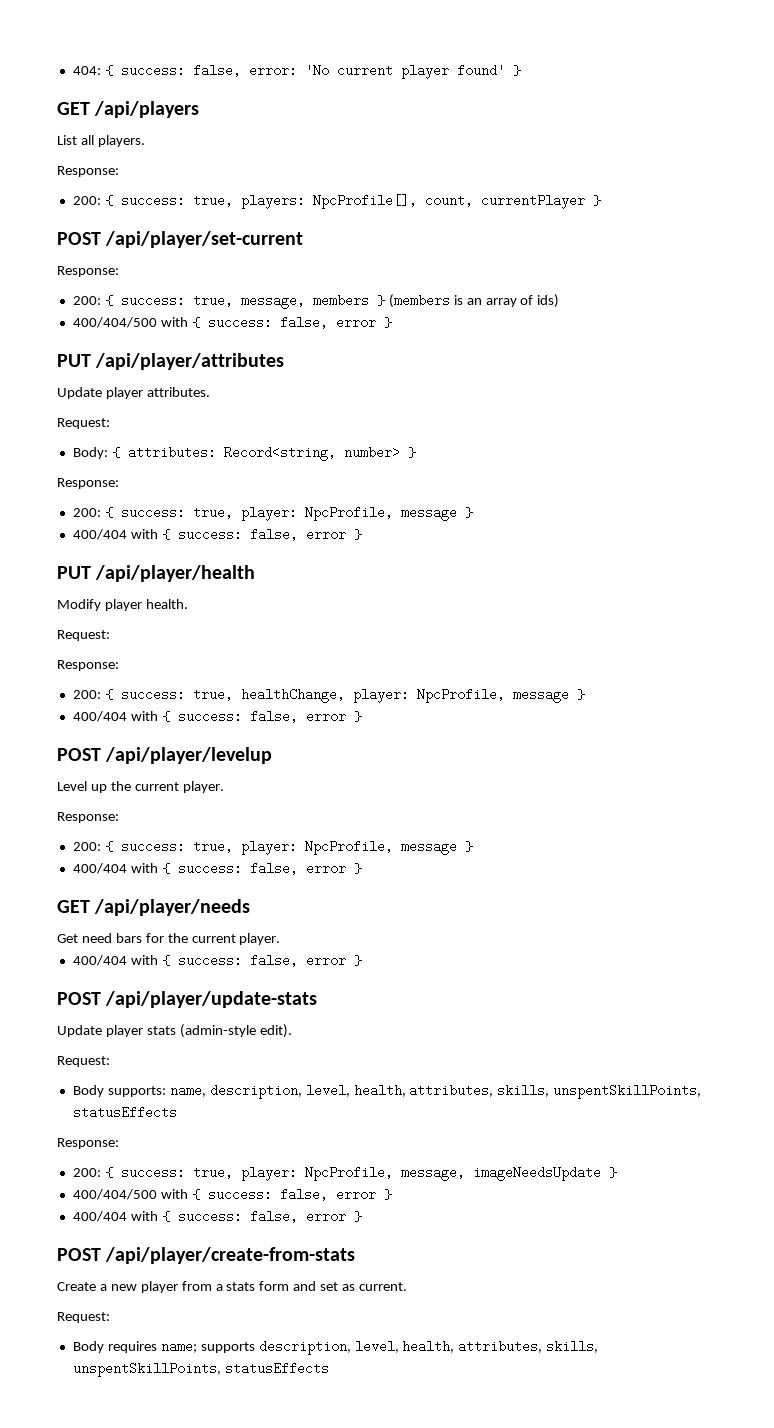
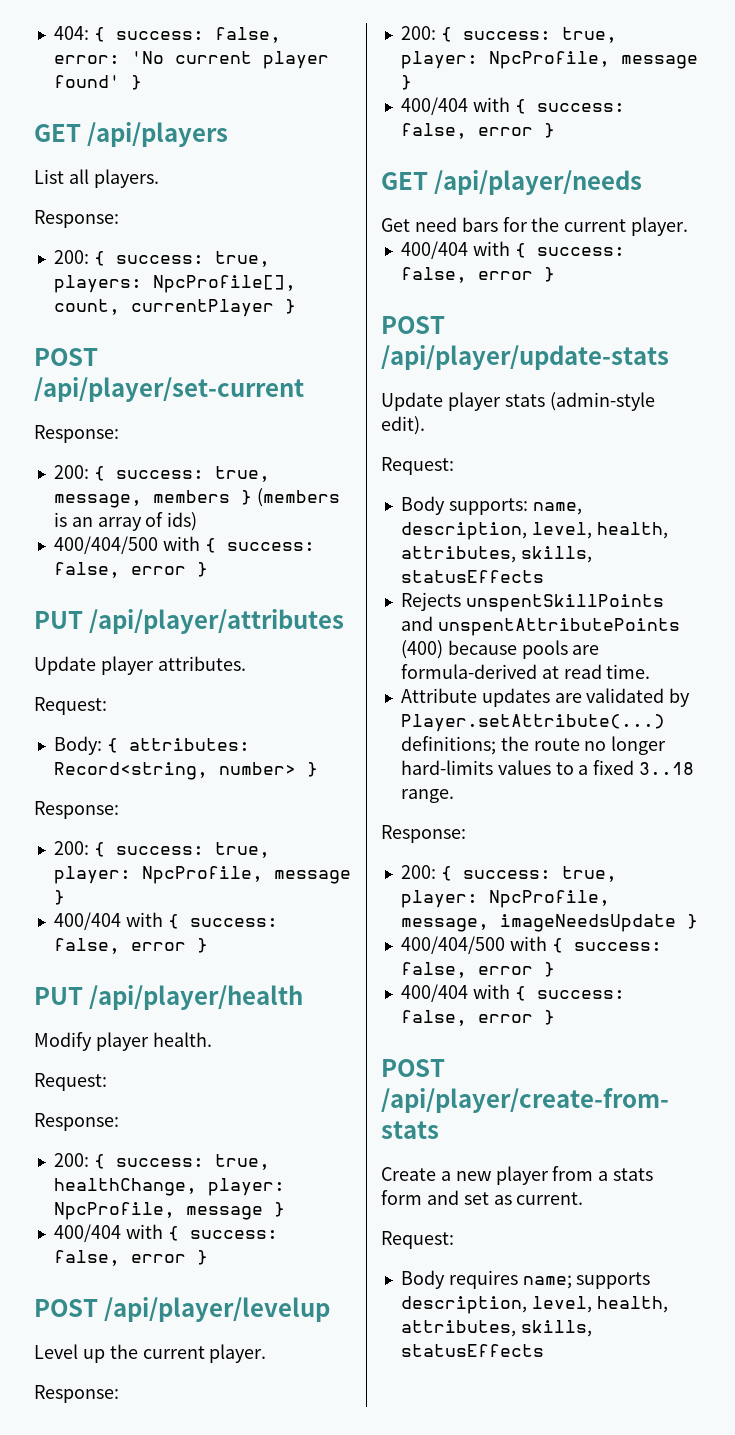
- Body supports: name, description, level, health, attributes, skills, unspentSkillPoints, statusEffects
+ Body supports: name, description, level, health, attributes, skills, statusEffects
+ Rejects unspentSkillPoints and unspentAttributePoints (400) because pools are formula-derived at read time.
+ Attribute updates are validated by Player.setAttribute(...) definitions; the route no longer hard-limits values to a fixed 3..18 range.
- Body requires name; supports description, level, health, attributes, skills, unspentSkillPoints, statusEffects
+ Body requires name; supports description, level, health, attributes, skills, statusEffects

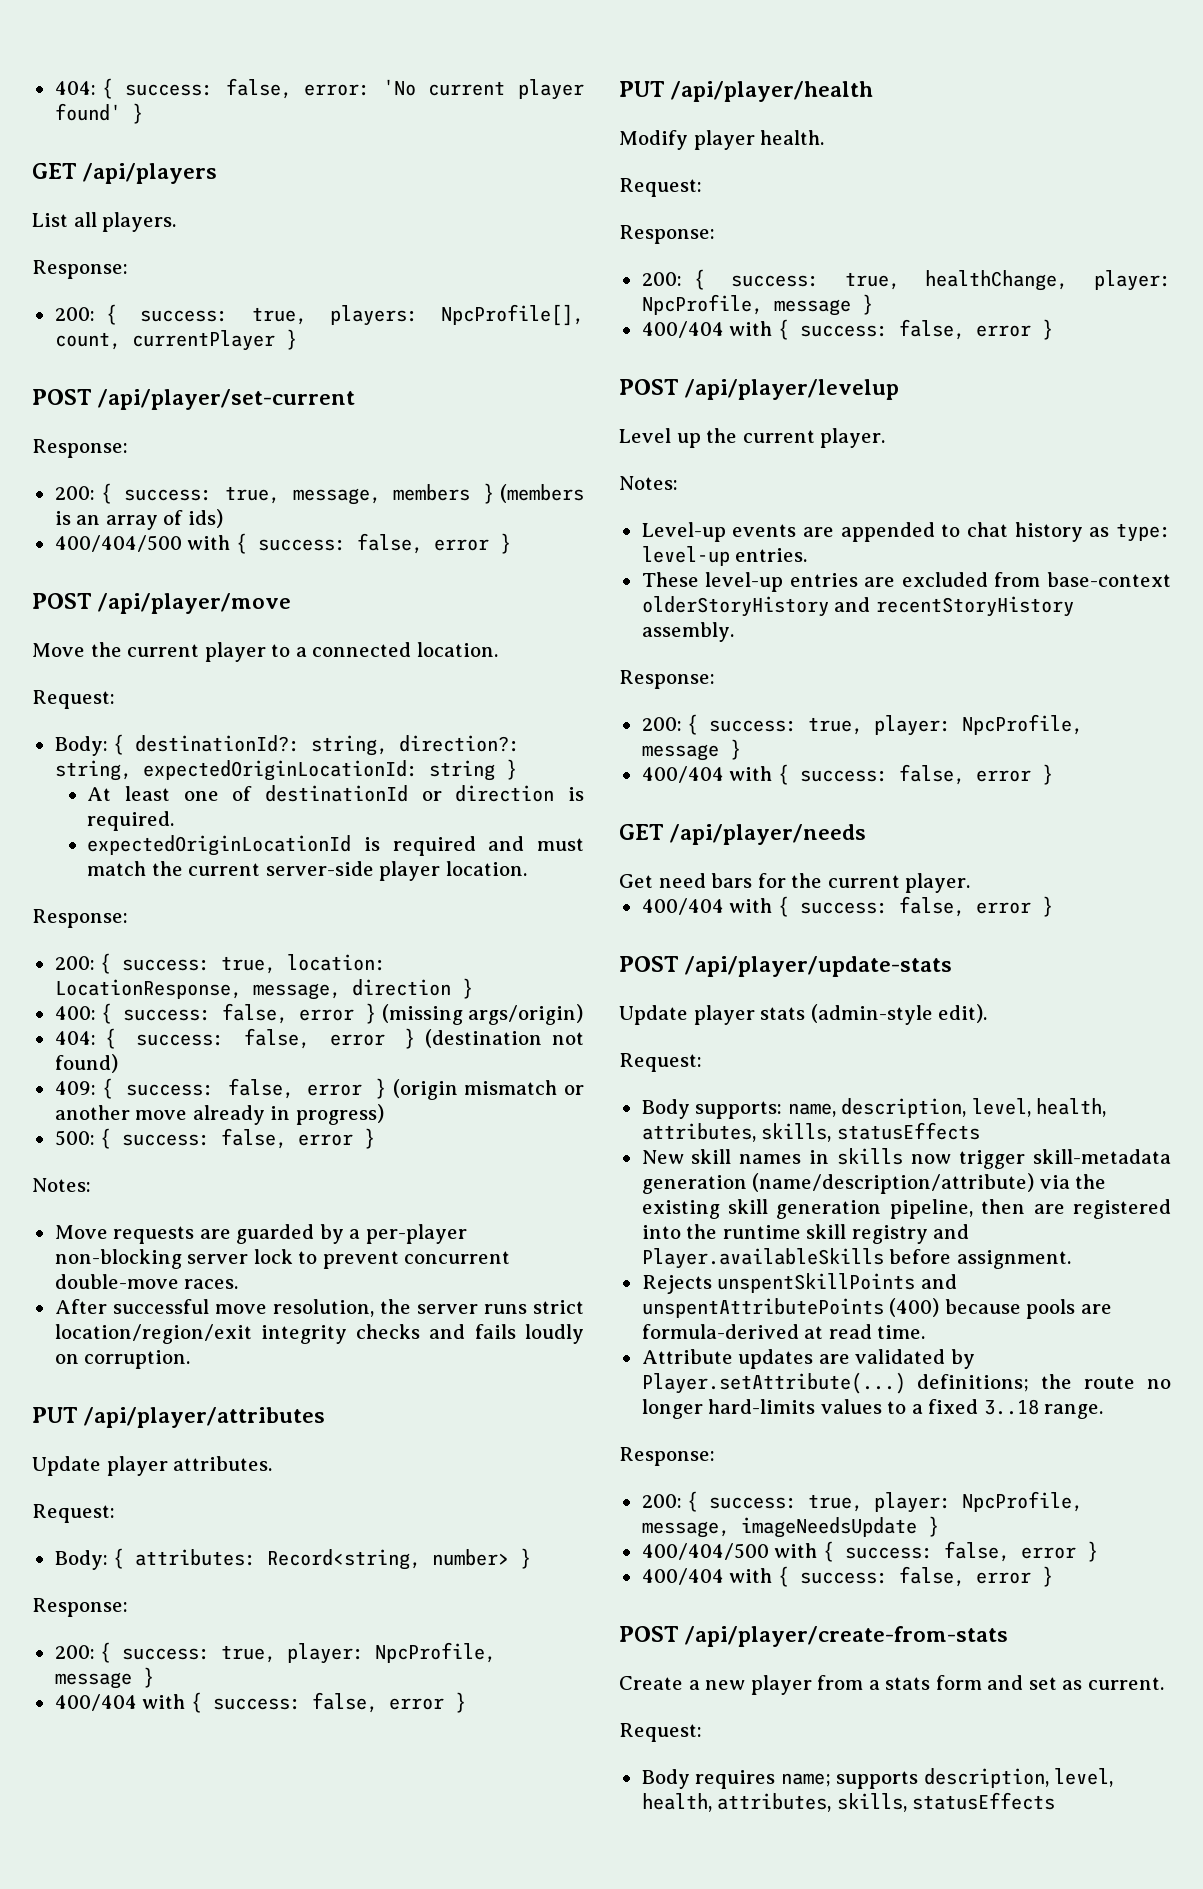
+ POST /api/player/move
+ Move the current player to a connected location.
+ Request:
+ Body: { destinationId?: string, direction?: string, expectedOriginLocationId: string }
+ At least one of destinationId or direction is required.
+ expectedOriginLocationId is required and must match the current server-side player location.
+ Response:
+ 200: { success: true, location: LocationResponse, message, direction }
+ 400: { success: false, error } (missing args/origin)
+ 404: { success: false, error } (destination not found)
+ 409: { success: false, error } (origin mismatch or another move already in progress)
+ 500: { success: false, error }
+ Notes:
+ Move requests are guarded by a per-player non-blocking server lock to prevent concurrent double-move races.
+ After successful move resolution, the server runs strict location/region/exit integrity checks and fails loudly on corruption.
  Level up the current player.
+ Notes:
+ Level-up events are appended to chat history as type: level-up entries.
+ These level-up entries are excluded from base-context olderStoryHistory and recentStoryHistory assembly.
+ New skill names in skills now trigger skill-metadata generation (name/description/attribute) via the existing skill generation pipeline, then are registered into the runtime skill registry and Player.availableSkills before assignment.

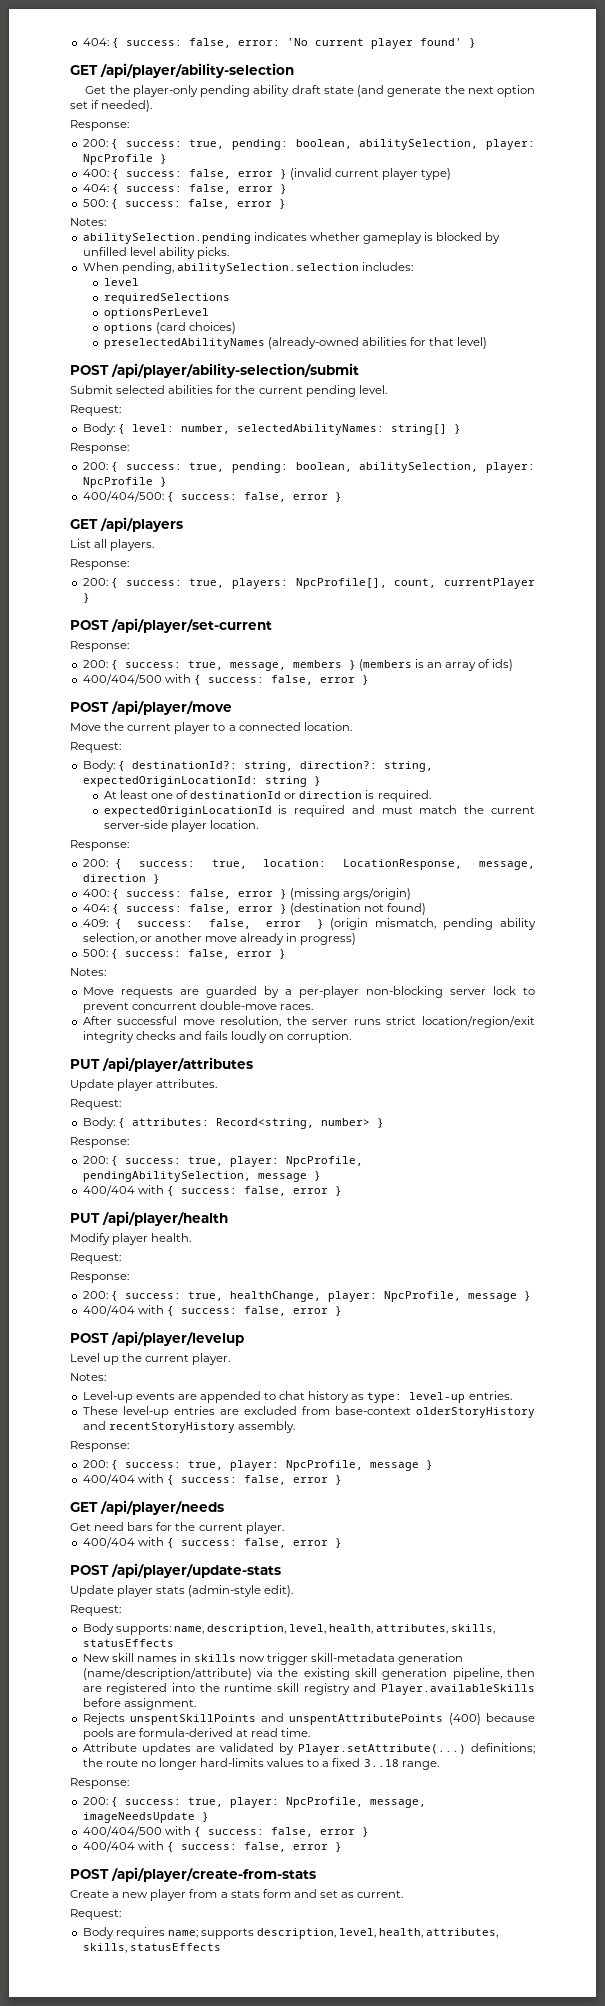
+ GET /api/player/ability-selection
+ Get the player-only pending ability draft state (and generate the next option set if needed).
+ Response:
+ 200: { success: true, pending: boolean, abilitySelection, player: NpcProfile }
+ 400: { success: false, error } (invalid current player type)
+ 404: { success: false, error }
+ 500: { success: false, error }
+ Notes:
+ abilitySelection.pending indicates whether gameplay is blocked by unfilled level ability picks.
+ When pending, abilitySelection.selection includes:
+ level
+ requiredSelections
+ optionsPerLevel
+ options (card choices)
+ preselectedAbilityNames (already-owned abilities for that level)
+ POST /api/player/ability-selection/submit
+ Submit selected abilities for the current pending level.
+ Request:
+ Body: { level: number, selectedAbilityNames: string[] }
+ Response:
+ 200: { success: true, pending: boolean, abilitySelection, player: NpcProfile }
+ 400/404/500: { success: false, error }
- 409: { success: false, error } (origin mismatch or another move already in progress)
+ 409: { success: false, error } (origin mismatch, pending ability selection, or another move already in progress)
  Body: { attributes: Record<string, number> }
  Response:
- 200: { success: true, player: NpcProfile, message }
+ 200: { success: true, player: NpcProfile, pendingAbilitySelection, message }

